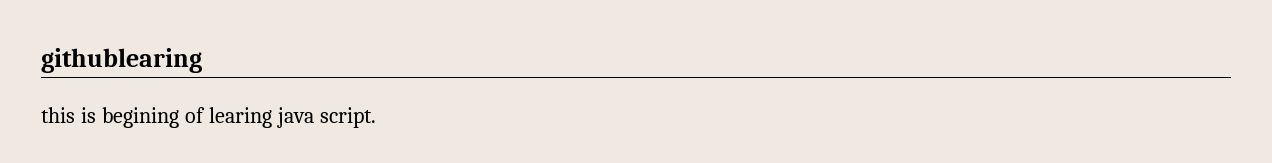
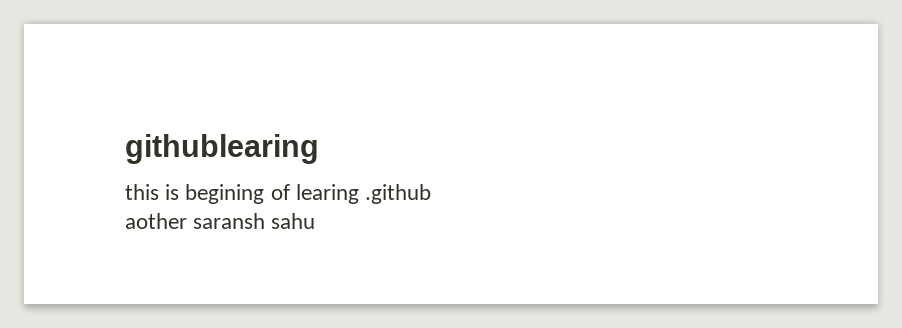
- this is begining of learing java script.
+ this is begining of learing .github
+ aother saransh sahu

